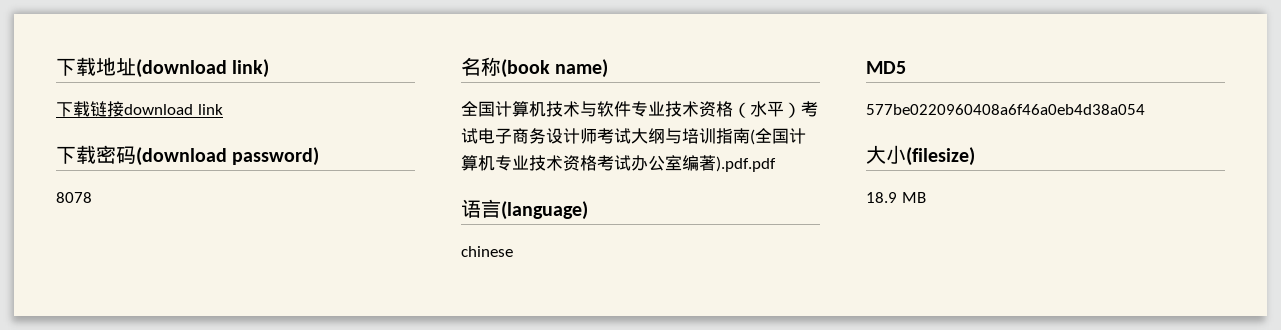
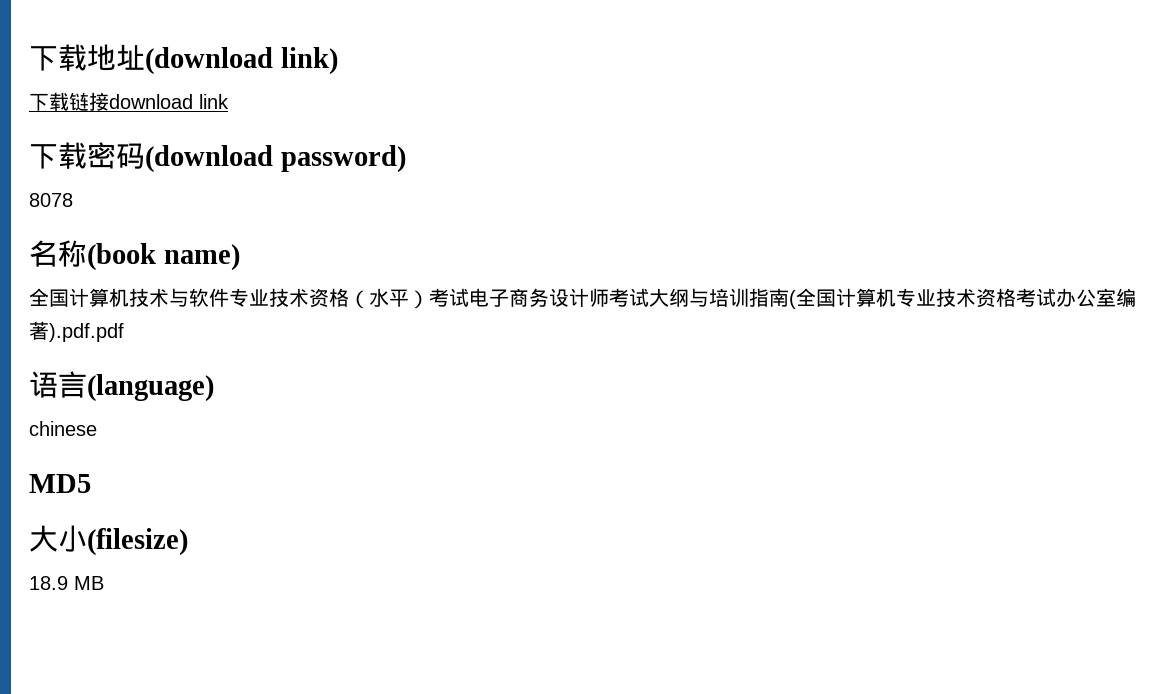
- 577be0220960408a6f46a0eb4d38a054

